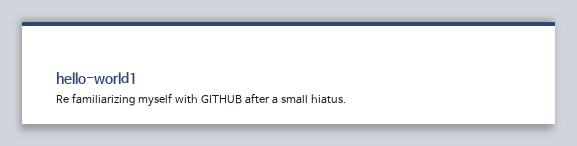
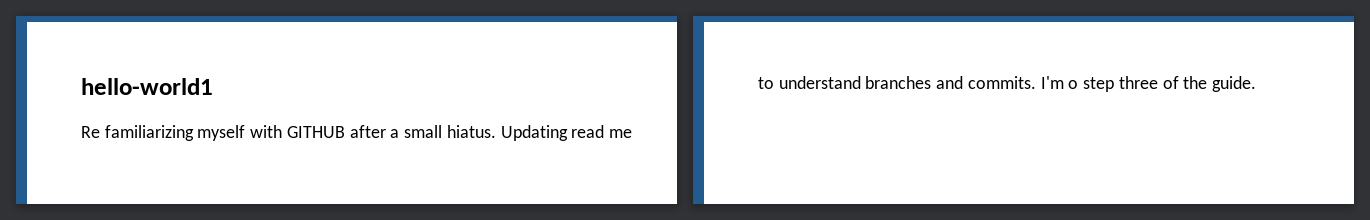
+ Updating read me to understand branches and commits. I'm o step three of the guide.

